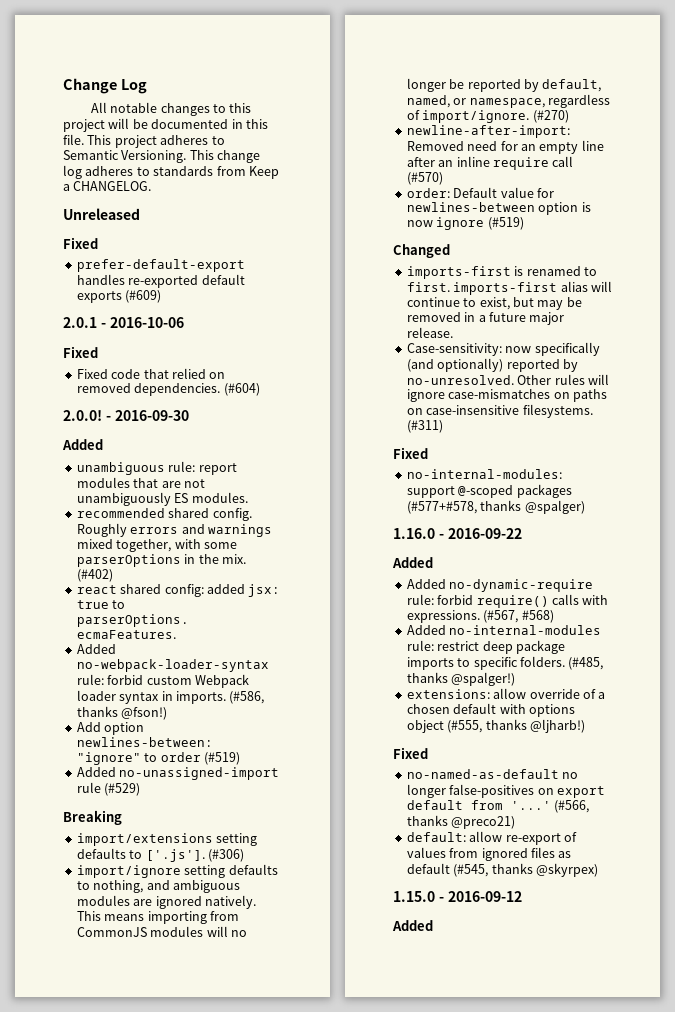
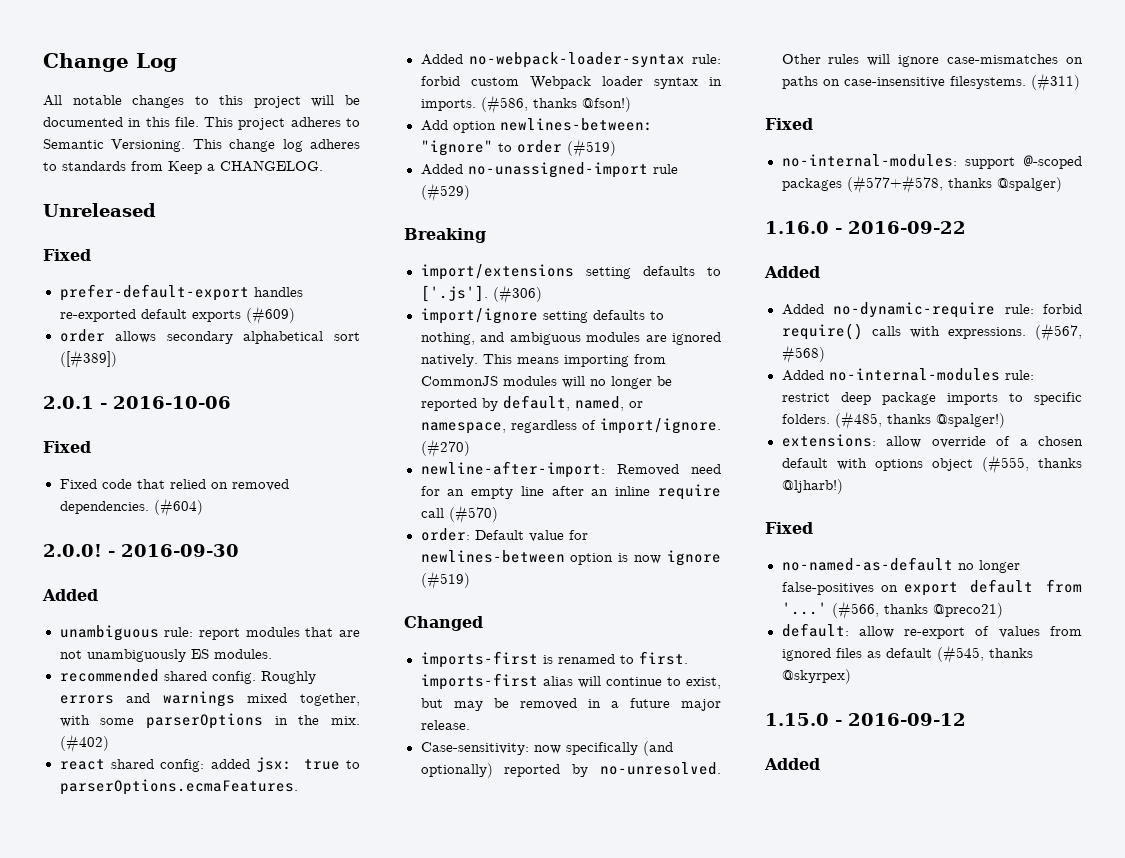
+ order allows secondary alphabetical sort ([#389])

